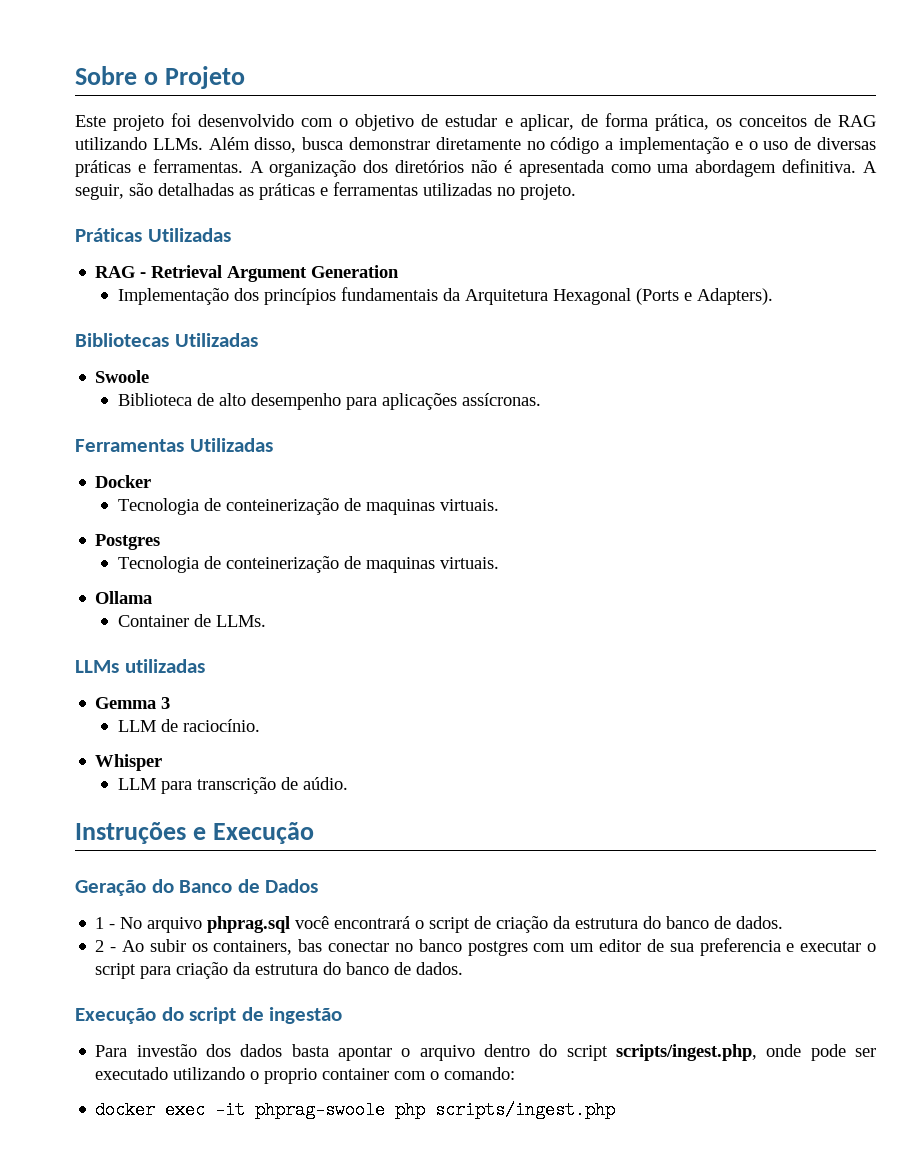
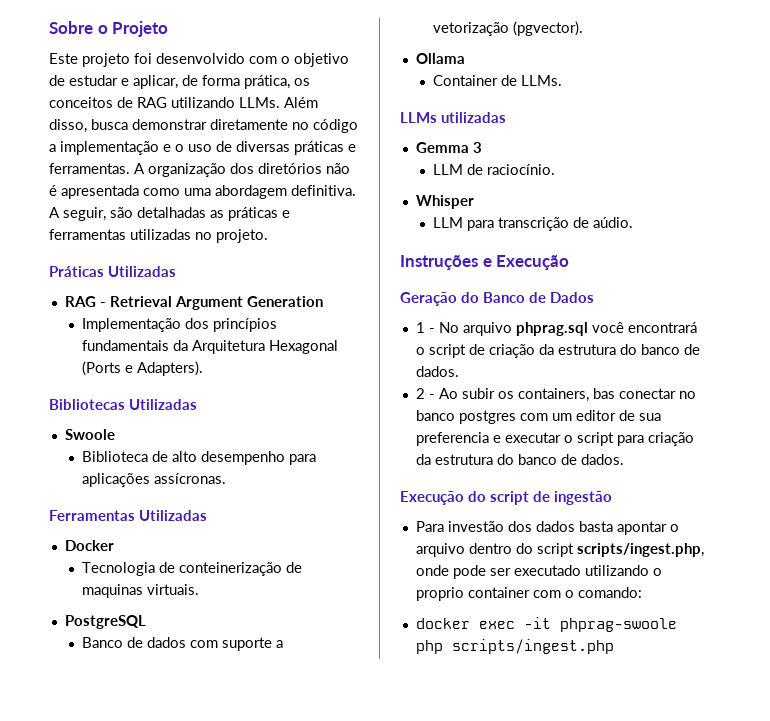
- Postgres
- Tecnologia de conteinerização de maquinas virtuais.
+ PostgreSQL
+ Banco de dados com suporte a vetorização (pgvector).

